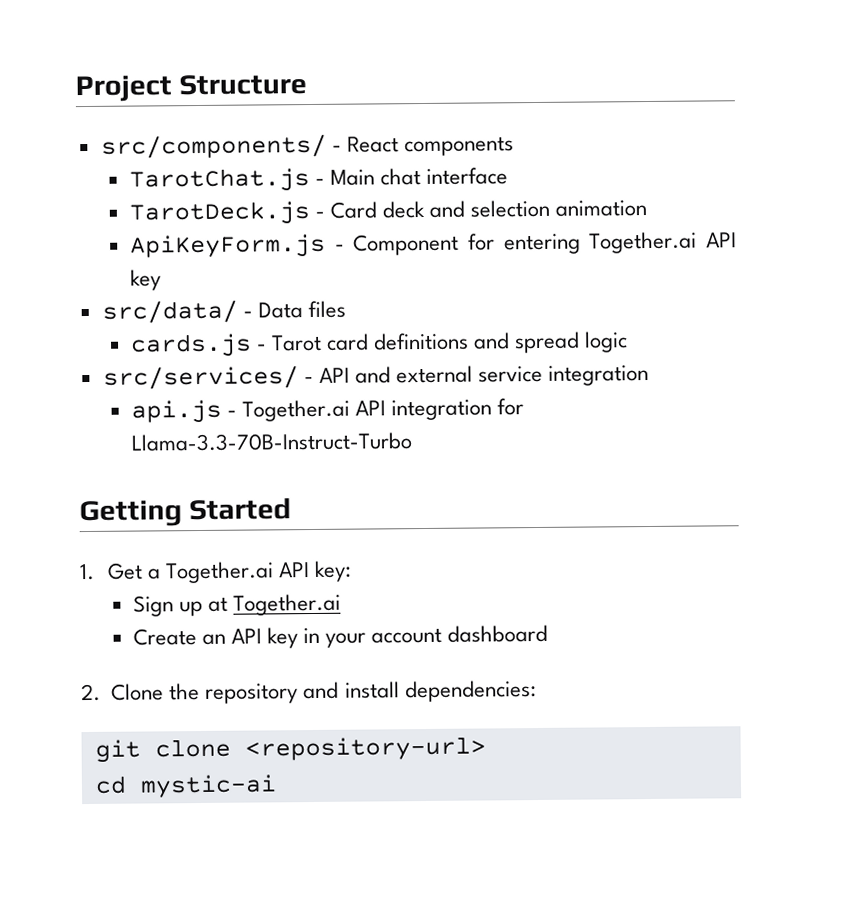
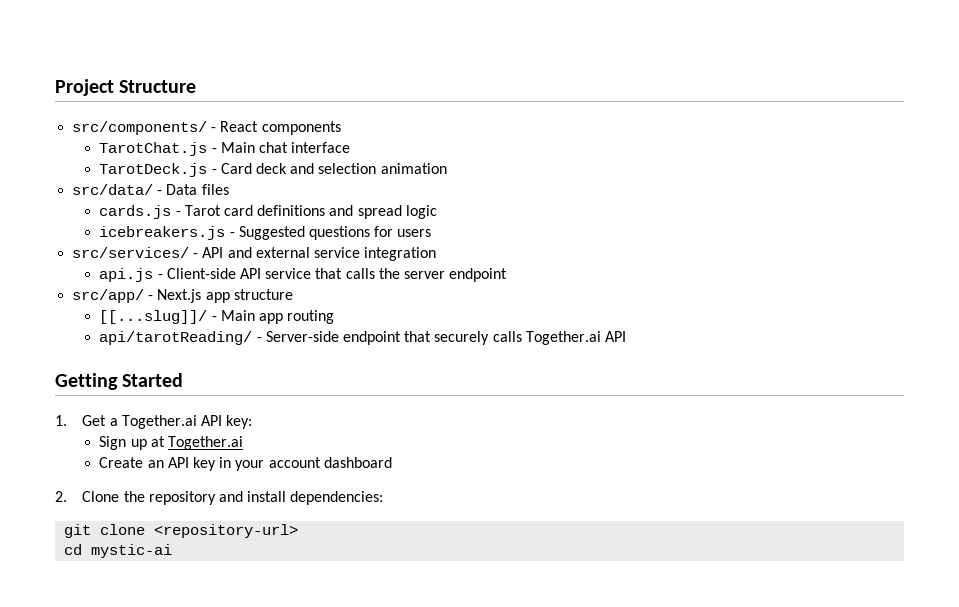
- ApiKeyForm.js - Component for entering Together.ai API key
+ icebreakers.js - Suggested questions for users
- api.js - Together.ai API integration for Llama-3.3-70B-Instruct-Turbo
+ api.js - Client-side API service that calls the server endpoint
+ src/app/ - Next.js app structure
+ [[...slug]]/ - Main app routing
+ api/tarotReading/ - Server-side endpoint that securely calls Together.ai API

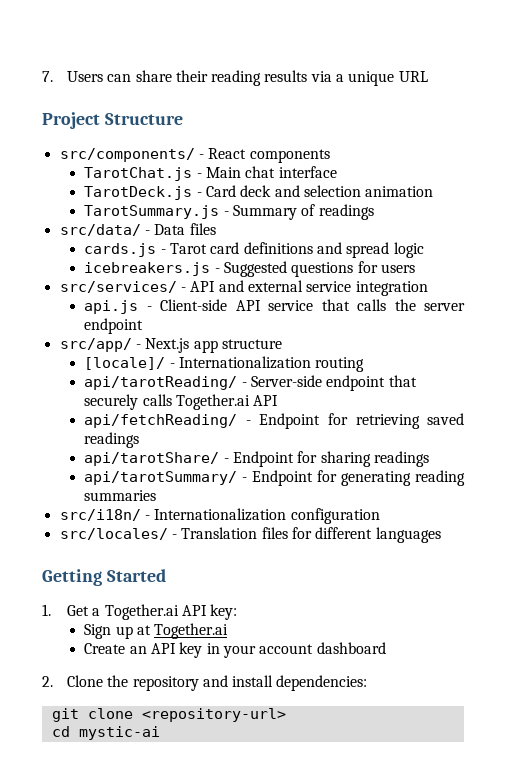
+ 7. Users can share their reading results via a unique URL
+ TarotSummary.js - Summary of readings
- [[...slug]]/ - Main app routing
+ [locale]/ - Internationalization routing
+ api/fetchReading/ - Endpoint for retrieving saved readings
+ api/tarotShare/ - Endpoint for sharing readings
+ api/tarotSummary/ - Endpoint for generating reading summaries
+ src/i18n/ - Internationalization configuration
+ src/locales/ - Translation files for different languages

